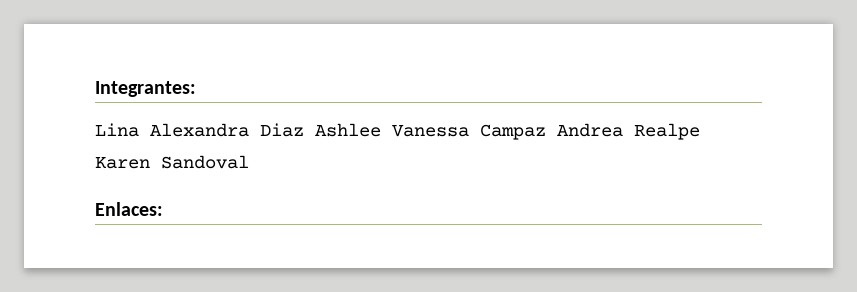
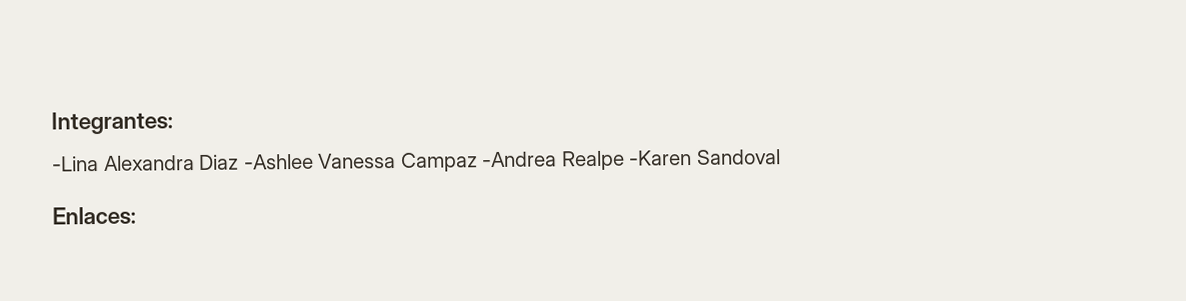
- Lina Alexandra Diaz Ashlee Vanessa Campaz Andrea Realpe Karen Sandoval
+ -Lina Alexandra Diaz -Ashlee Vanessa Campaz -Andrea Realpe -Karen Sandoval

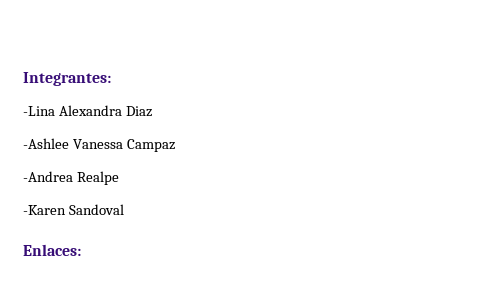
- -Lina Alexandra Diaz -Ashlee Vanessa Campaz -Andrea Realpe -Karen Sandoval
+ -Lina Alexandra Diaz
+ -Ashlee Vanessa Campaz
+ -Andrea Realpe
+ -Karen Sandoval

